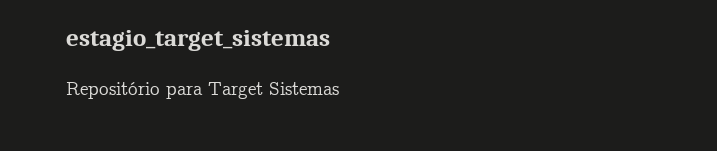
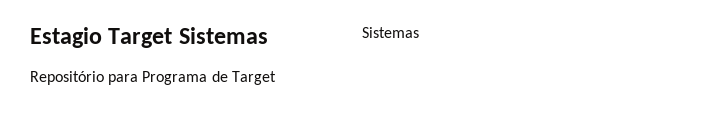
- estagio_target_sistemas
+ Estagio Target Sistemas
- Repositório para Target Sistemas
+ Repositório para Programa de Target Sistemas

